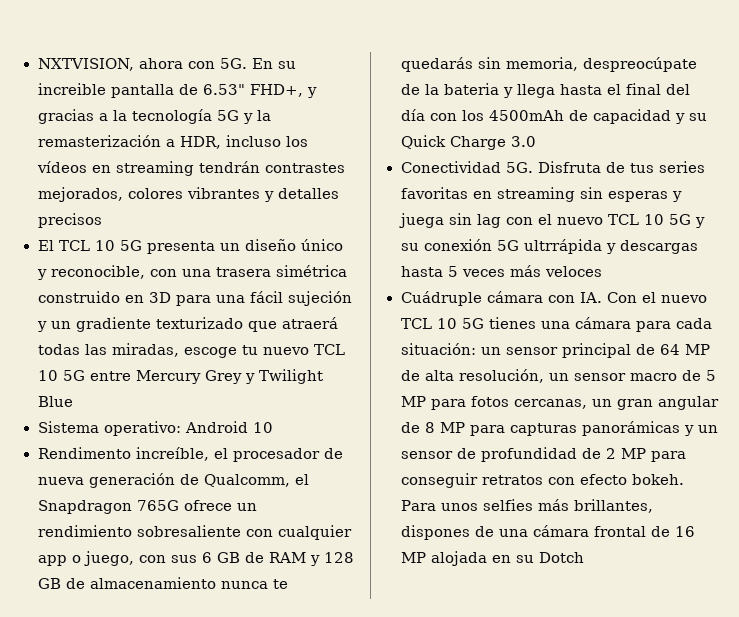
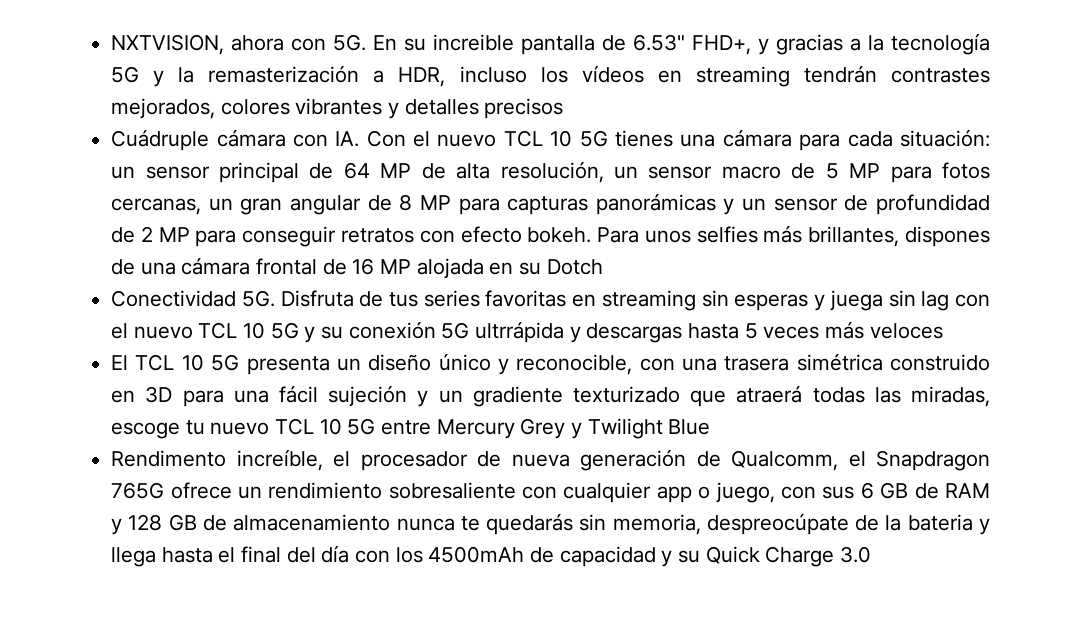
- El TCL 10 5G presenta un diseño único y reconocible, con una trasera simétrica construido en 3D para una fácil sujeción y un gradiente texturizado que atraerá todas las miradas, escoge tu nuevo TCL 10 5G entre Mercury Grey y Twilight Blue
- Sistema operativo: Android 10
- Rendimento increíble, el procesador de nueva generación de Qualcomm, el Snapdragon 765G ofrece un rendimiento sobresaliente con cualquier app o juego, con sus 6 GB de RAM y 128 GB de almacenamiento nunca te quedarás sin memoria, despreocúpate de la bateria y llega hasta el final del día con los 4500mAh de capacidad y su Quick Charge 3.0
- Conectividad 5G. Disfruta de tus series favoritas en streaming sin esperas y juega sin lag con el nuevo TCL 10 5G y su conexión 5G ultrrápida y descargas hasta 5 veces más veloces
+ Conectividad 5G. Disfruta de tus series favoritas en streaming sin esperas y juega sin lag con el nuevo TCL 10 5G y su conexión 5G ultrrápida y descargas hasta 5 veces más veloces
+ El TCL 10 5G presenta un diseño único y reconocible, con una trasera simétrica construido en 3D para una fácil sujeción y un gradiente texturizado que atraerá todas las miradas, escoge tu nuevo TCL 10 5G entre Mercury Grey y Twilight Blue
+ Rendimento increíble, el procesador de nueva generación de Qualcomm, el Snapdragon 765G ofrece un rendimiento sobresaliente con cualquier app o juego, con sus 6 GB de RAM y 128 GB de almacenamiento nunca te quedarás sin memoria, despreocúpate de la bateria y llega hasta el final del día con los 4500mAh de capacidad y su Quick Charge 3.0

